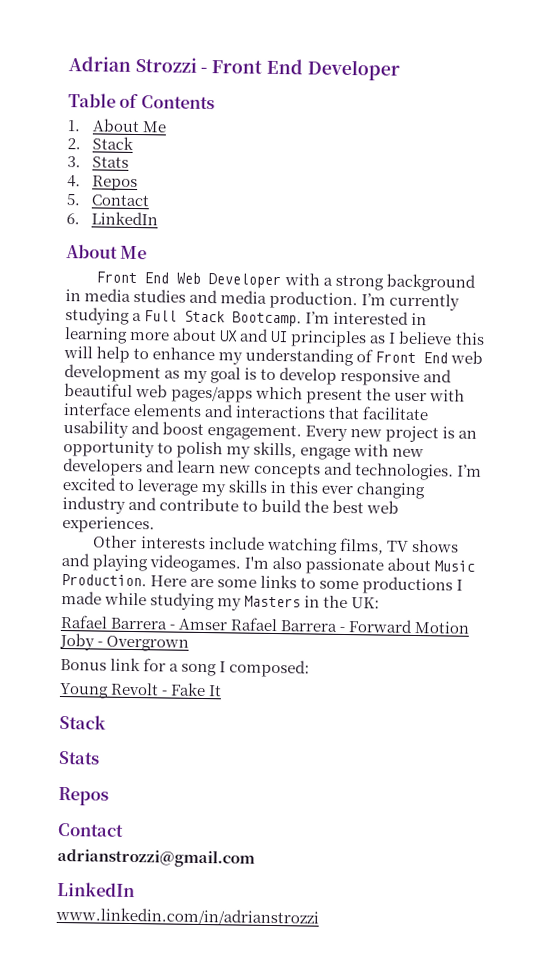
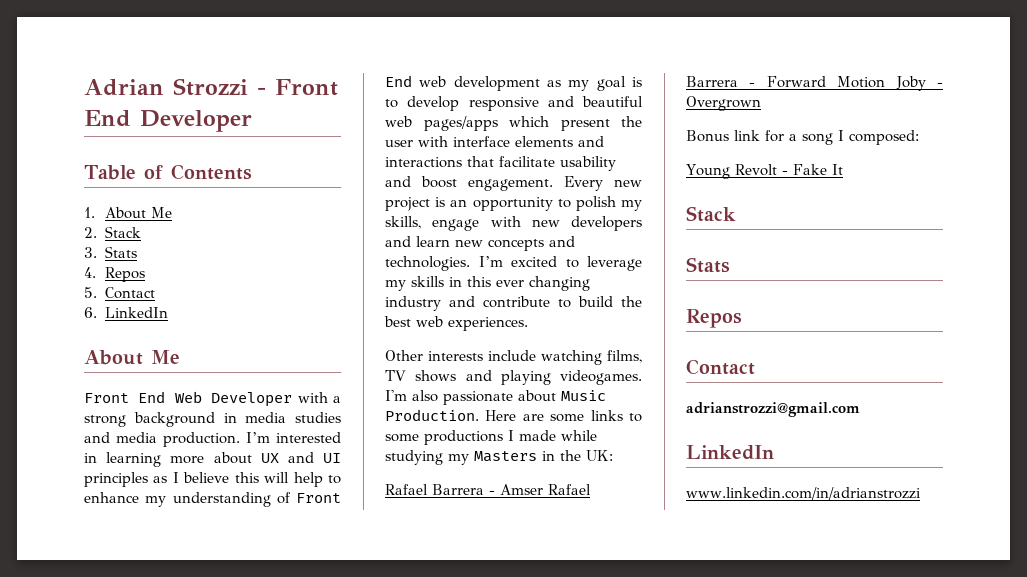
- I’m currently studying a Full Stack Bootcamp. I’m interested in learning more about UX and UI principles as I believe this will help to enhance my understanding of Front End web development as my goal is to develop responsive and beautiful web pages/apps which present the user with interface elements and interactions that facilitate usability and boost engagement.
+ I’m interested in learning more about UX and UI principles as I believe this will help to enhance my understanding of Front End web development as my goal is to develop responsive and beautiful web pages/apps which present the user with interface elements and interactions that facilitate usability and boost engagement.

